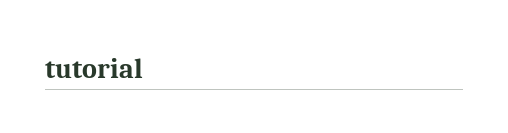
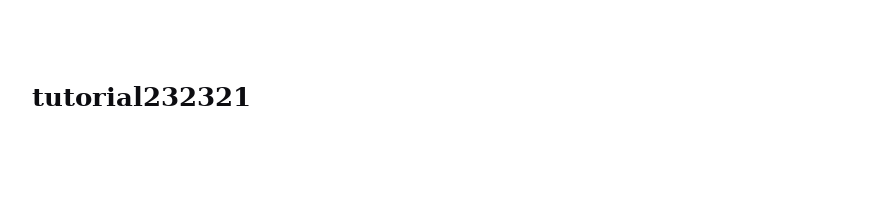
- tutorial
+ tutorial232321

